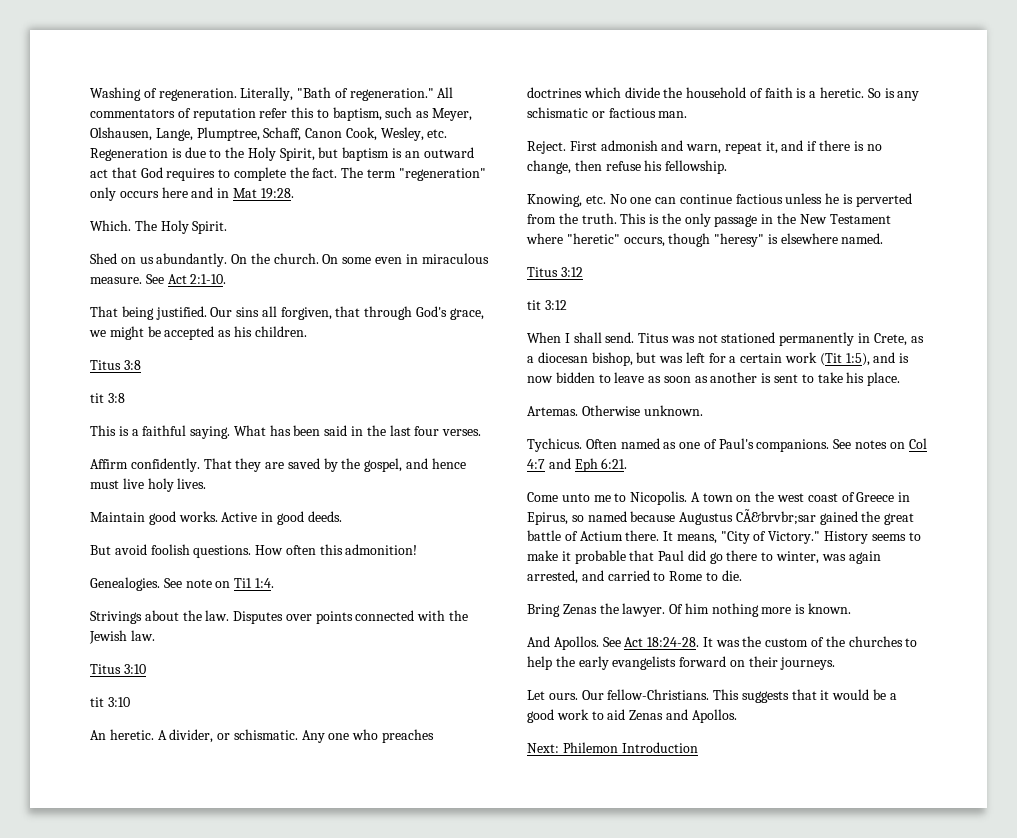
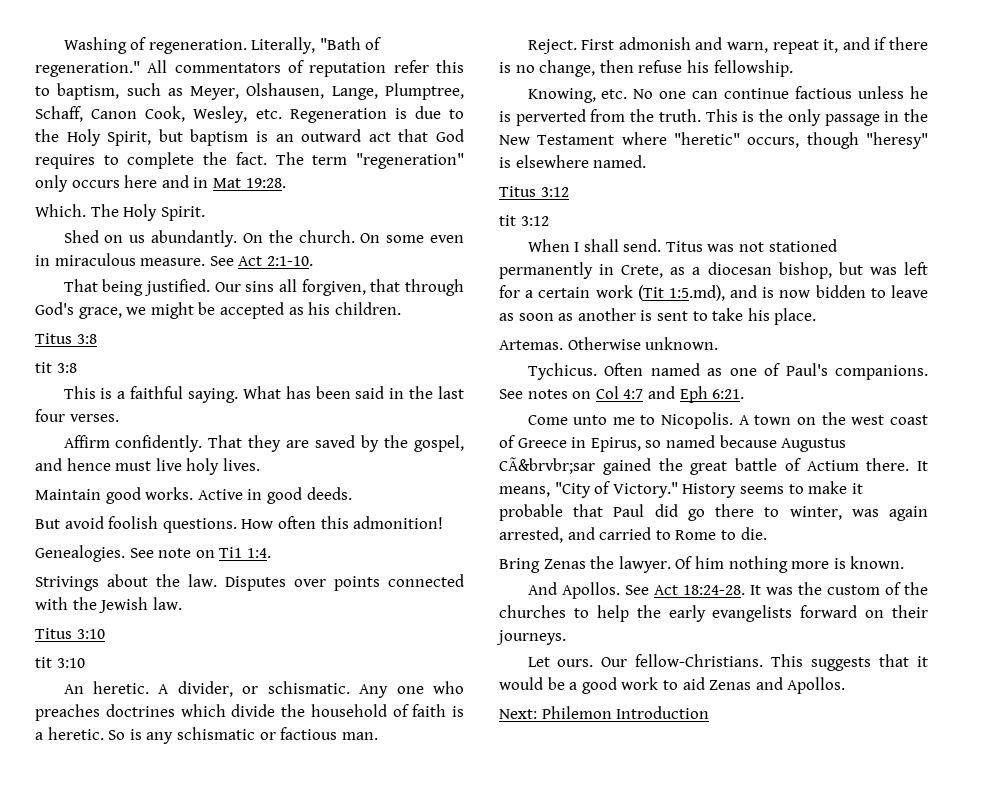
- Titus was not stationed permanently in Crete, as a diocesan bishop, but was left for a certain work (Tit 1:5), and is now bidden to leave as soon as another is sent to take his place.
+ Titus was not stationed permanently in Crete, as a diocesan bishop, but was left for a certain work (Tit 1:5.md), and is now bidden to leave as soon as another is sent to take his place.

